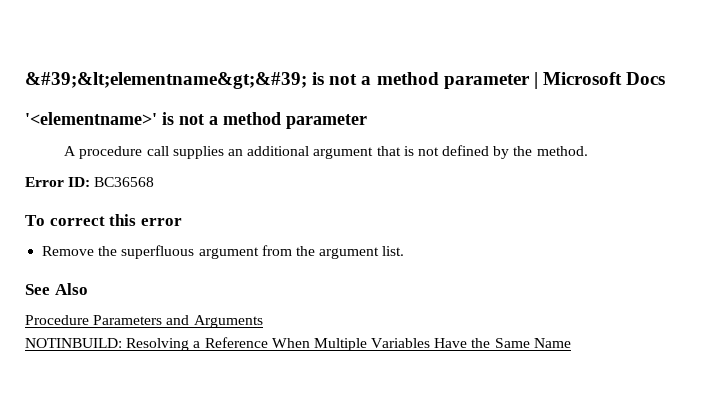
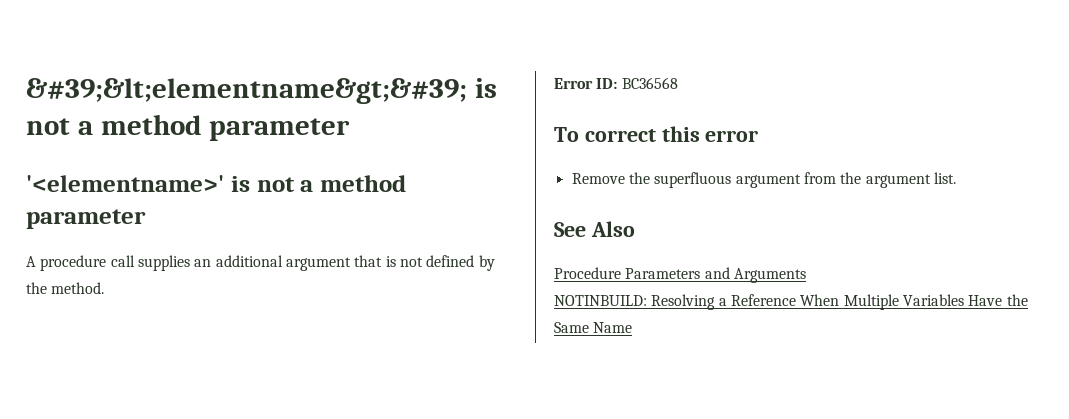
- &#39;&lt;elementname&gt;&#39; is not a method parameter | Microsoft Docs
+ &#39;&lt;elementname&gt;&#39; is not a method parameter

